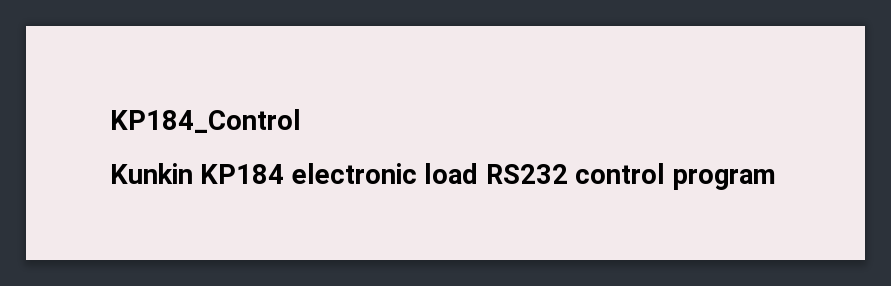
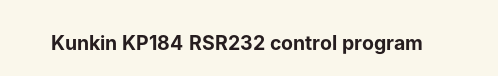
- KP184_Control
- Kunkin KP184 electronic load RS232 control program
+ Kunkin KP184 RSR232 control program

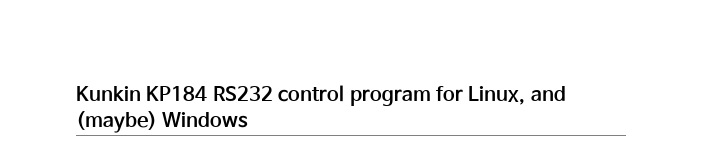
- Kunkin KP184 RSR232 control program
+ Kunkin KP184 RS232 control program for Linux, and (maybe) Windows

